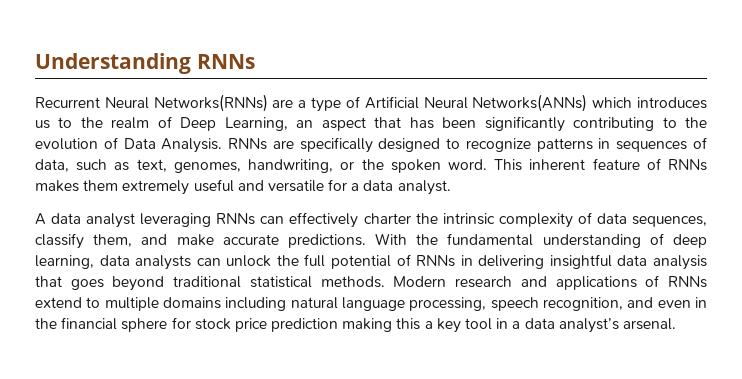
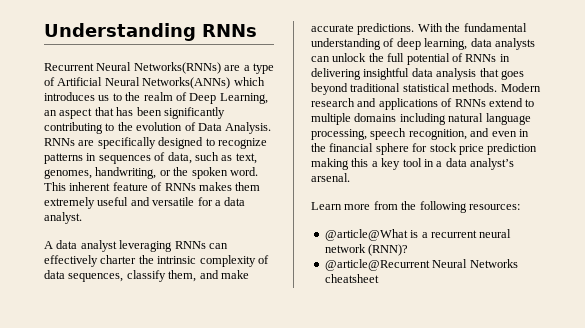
+ Learn more from the following resources:
+ @article@What is a recurrent neural network (RNN)?
+ @article@Recurrent Neural Networks cheatsheet

